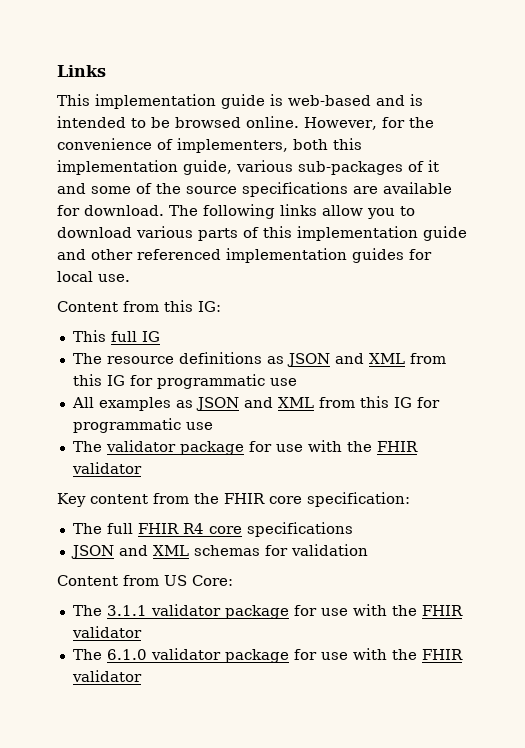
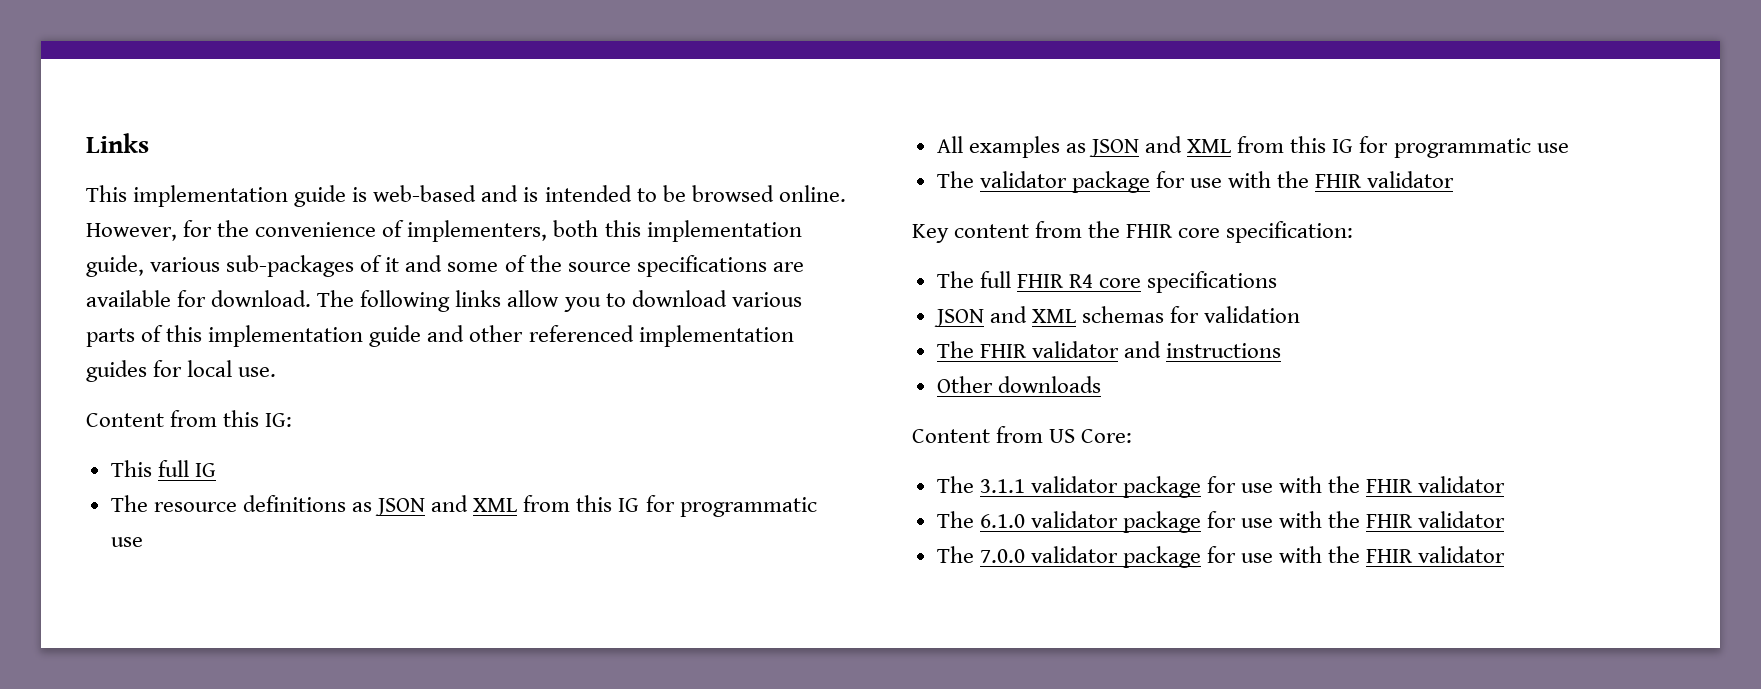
+ The FHIR validator and instructions
+ Other downloads
+ The 7.0.0 validator package for use with the FHIR validator

